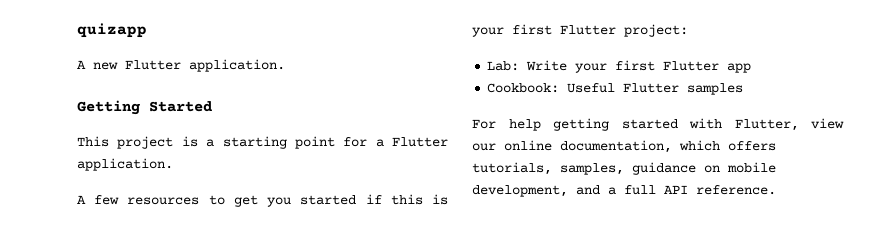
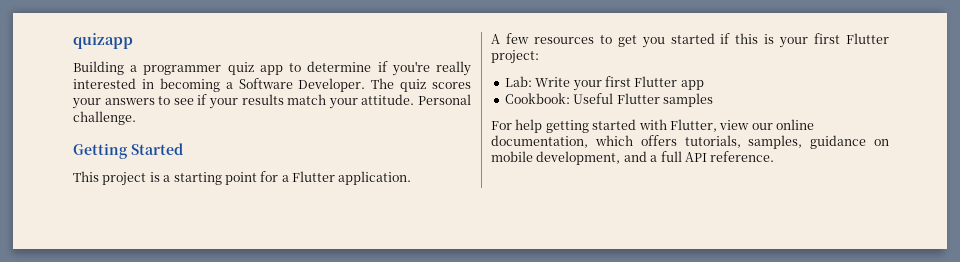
- A new Flutter application.
+ Building a programmer quiz app to determine if you're really interested in becoming a Software Developer. The quiz scores your answers to see if your results match your attitude. Personal challenge.

